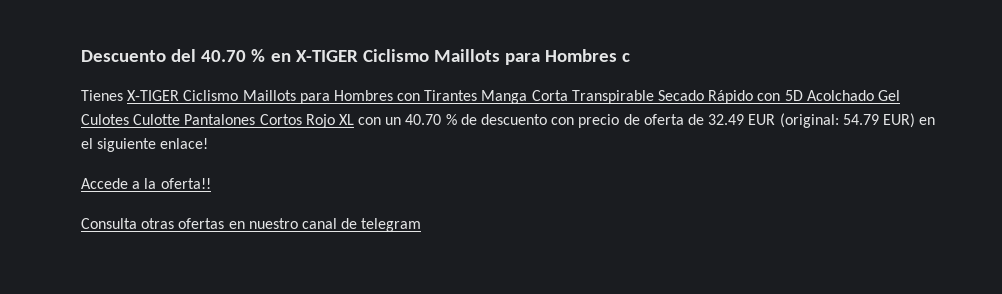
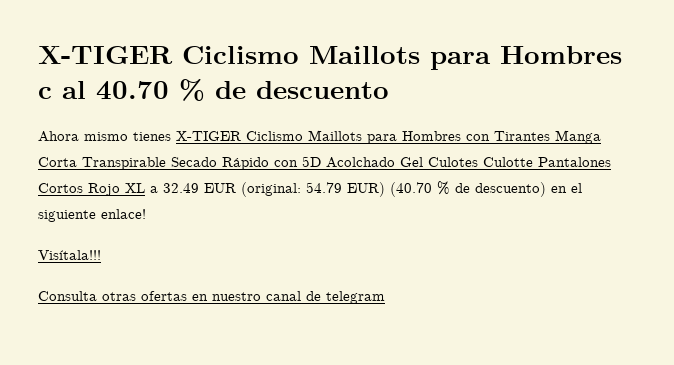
- Descuento del 40.70 % en X-TIGER Ciclismo Maillots para Hombres c
- Tienes X-TIGER Ciclismo Maillots para Hombres con Tirantes Manga Corta Transpirable Secado Rápido con 5D Acolchado Gel Culotes Culotte Pantalones Cortos Rojo XL con un 40.70 % de descuento con precio de oferta de 32.49 EUR (original: 54.79 EUR) en el siguiente enlace!
+ X-TIGER Ciclismo Maillots para Hombres c al 40.70 % de descuento
+ Ahora mismo tienes X-TIGER Ciclismo Maillots para Hombres con Tirantes Manga Corta Transpirable Secado Rápido con 5D Acolchado Gel Culotes Culotte Pantalones Cortos Rojo XL a 32.49 EUR (original: 54.79 EUR) (40.70 % de descuento) en el siguiente enlace!
- Accede a la oferta!!
+ Visítala!!!

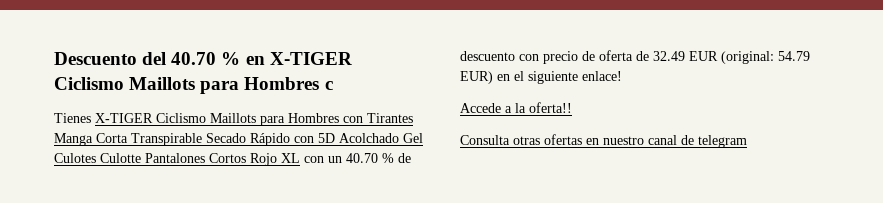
- X-TIGER Ciclismo Maillots para Hombres c al 40.70 % de descuento
- Ahora mismo tienes X-TIGER Ciclismo Maillots para Hombres con Tirantes Manga Corta Transpirable Secado Rápido con 5D Acolchado Gel Culotes Culotte Pantalones Cortos Rojo XL a 32.49 EUR (original: 54.79 EUR) (40.70 % de descuento) en el siguiente enlace!
+ Descuento del 40.70 % en X-TIGER Ciclismo Maillots para Hombres c
+ Tienes X-TIGER Ciclismo Maillots para Hombres con Tirantes Manga Corta Transpirable Secado Rápido con 5D Acolchado Gel Culotes Culotte Pantalones Cortos Rojo XL con un 40.70 % de descuento con precio de oferta de 32.49 EUR (original: 54.79 EUR) en el siguiente enlace!
- Visítala!!!
+ Accede a la oferta!!

